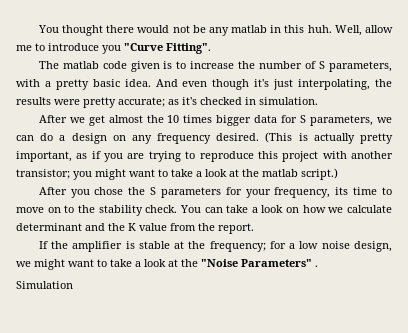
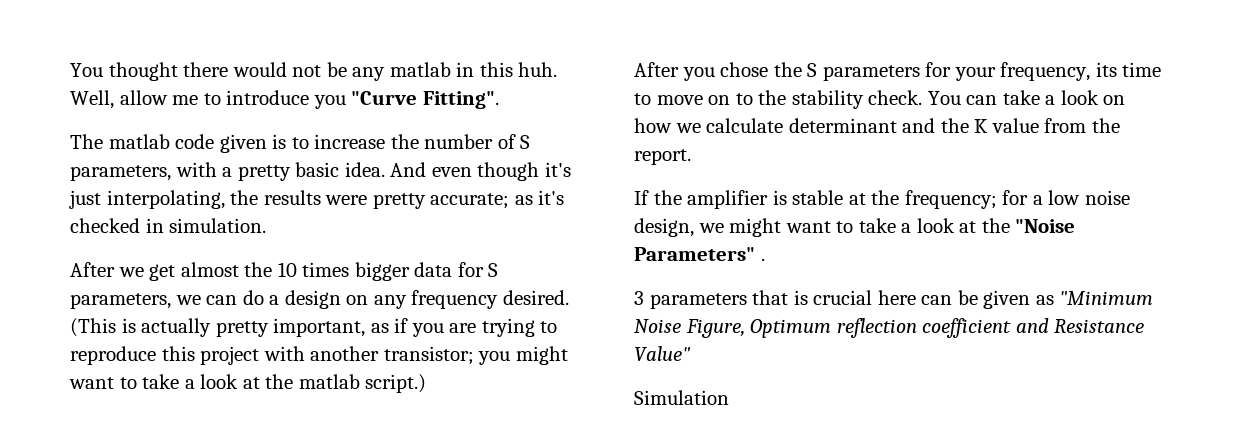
+ 3 parameters that is crucial here can be given as "Minimum Noise Figure, Optimum reflection coefficient and Resistance Value"

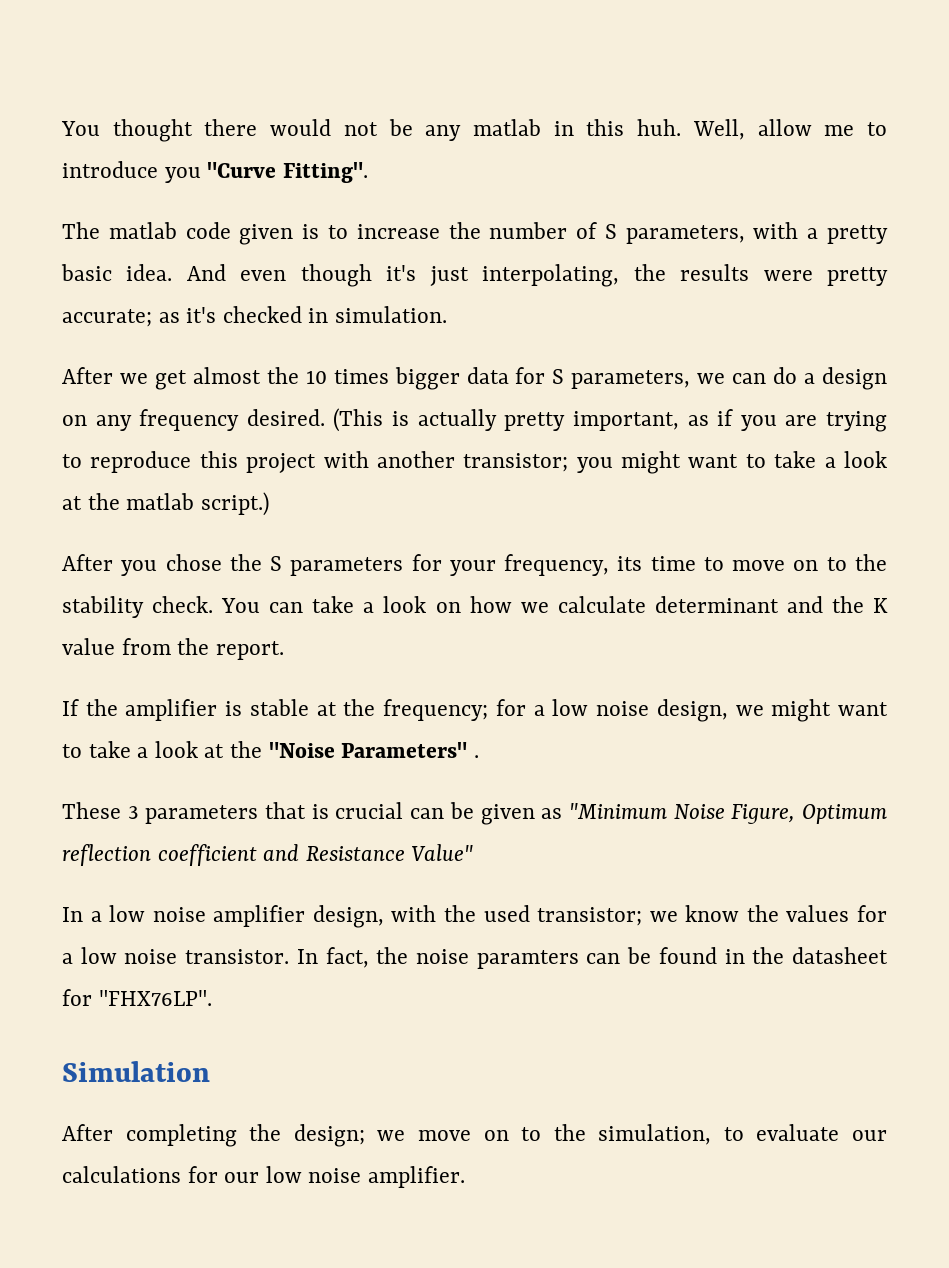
- 3 parameters that is crucial here can be given as "Minimum Noise Figure, Optimum reflection coefficient and Resistance Value"
+ These 3 parameters that is crucial can be given as "Minimum Noise Figure, Optimum reflection coefficient and Resistance Value"
+ In a low noise amplifier design, with the used transistor; we know the values for a low noise transistor. In fact, the noise paramters can be found in the datasheet for "FHX76LP".
  Simulation
+ After completing the design; we move on to the simulation, to evaluate our calculations for our low noise amplifier.

